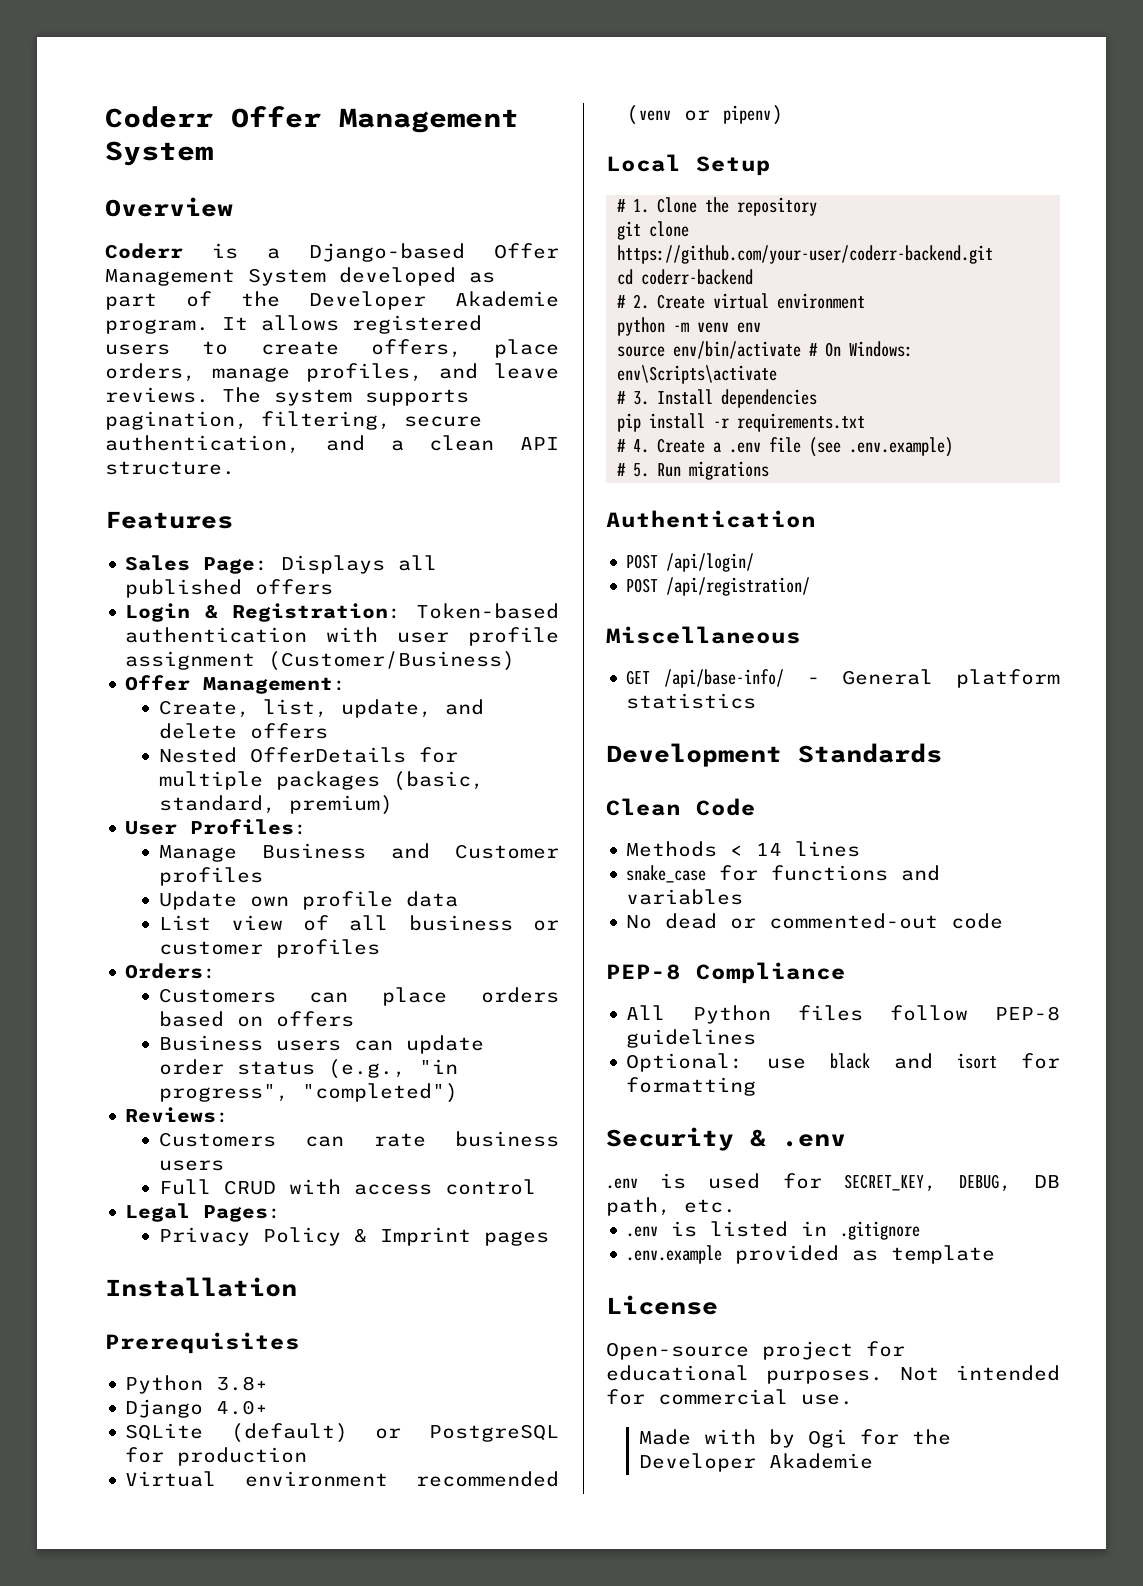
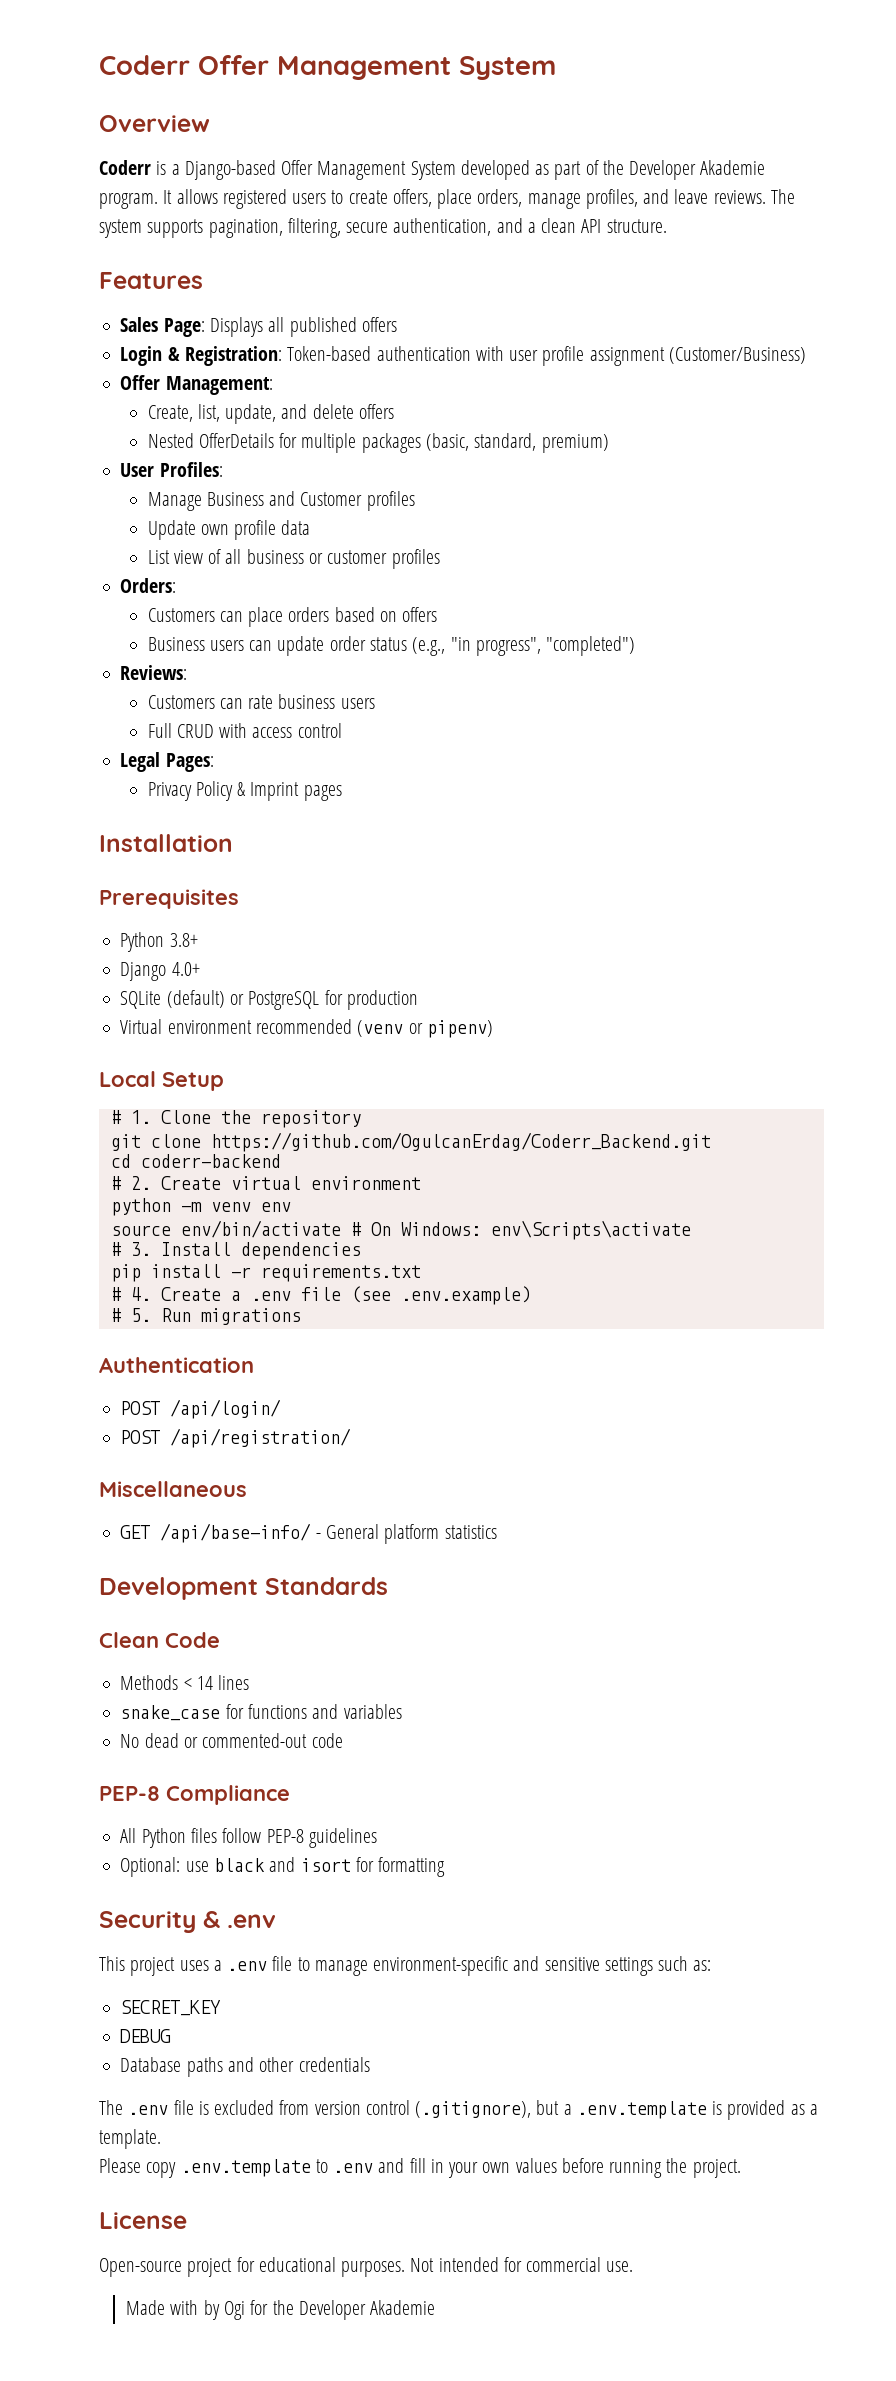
- git clone https://github.com/your-user/coderr-backend.git
+ git clone https://github.com/OgulcanErdag/Coderr_Backend.git
- .env is used for SECRET_KEY, DEBUG, DB path, etc.
- .env is listed in .gitignore
- .env.example provided as template
+ This project uses a .env file to manage environment-specific and sensitive settings such as:
+ SECRET_KEY
+ DEBUG
+ Database paths and other credentials
+ The .env file is excluded from version control (.gitignore), but a .env.template is provided as a template.
+ Please copy .env.template to .env and fill in your own values before running the project.

